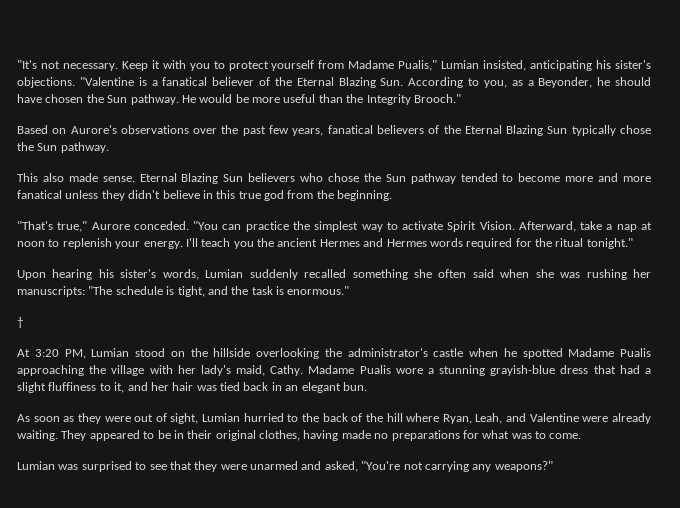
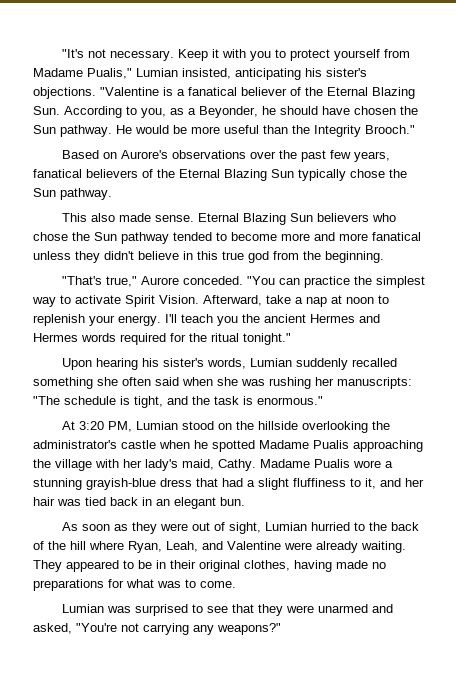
- †

